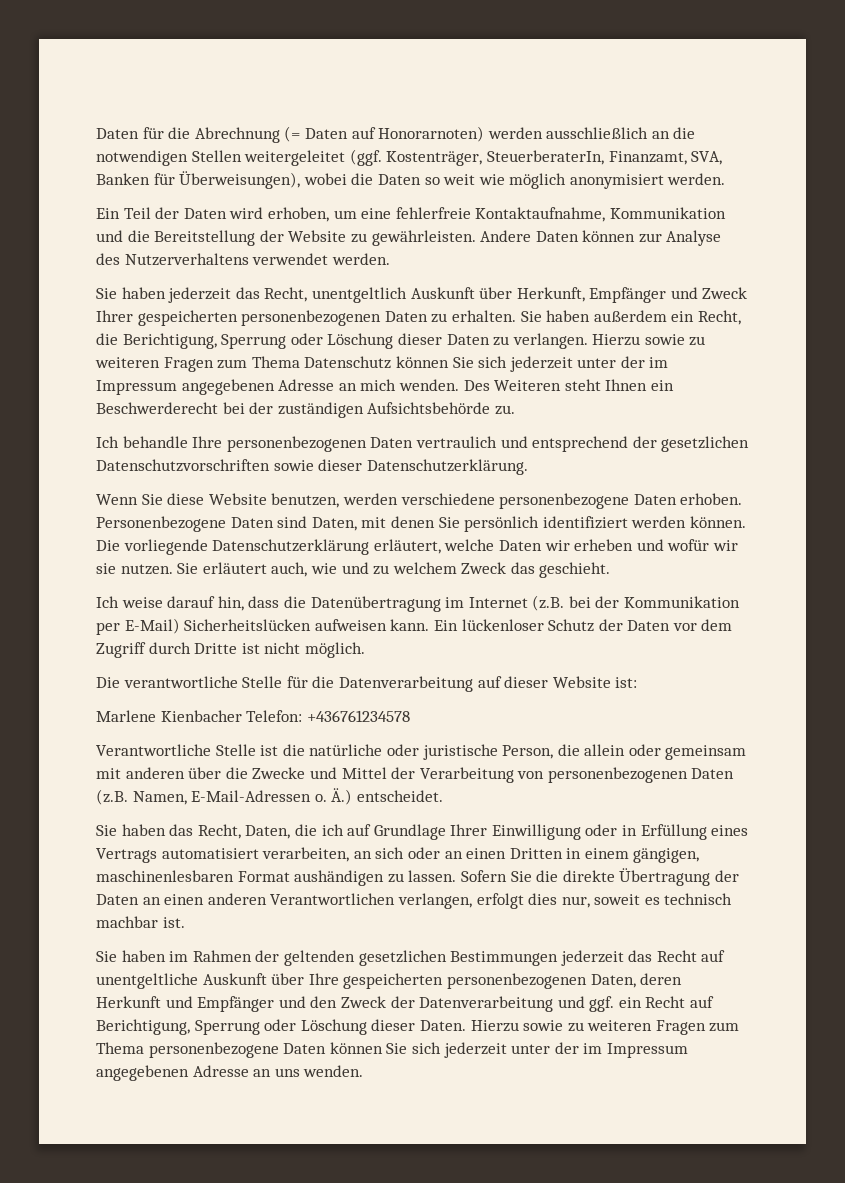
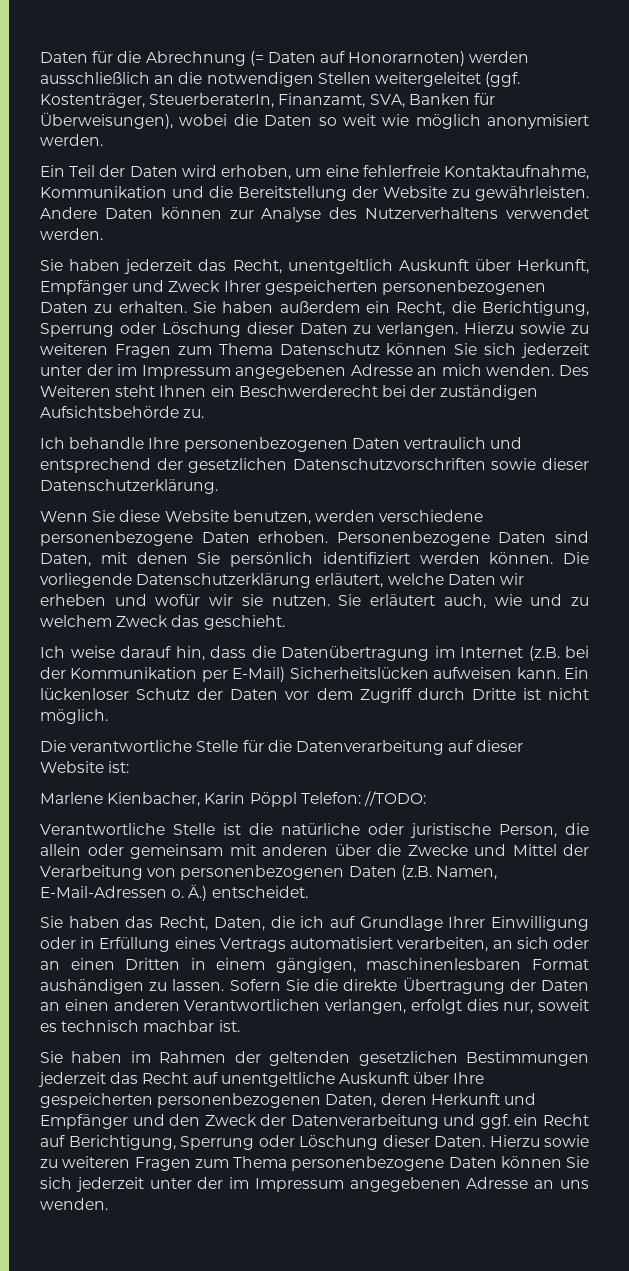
- Marlene Kienbacher Telefon: +436761234578
+ Marlene Kienbacher, Karin Pöppl Telefon: //TODO:

